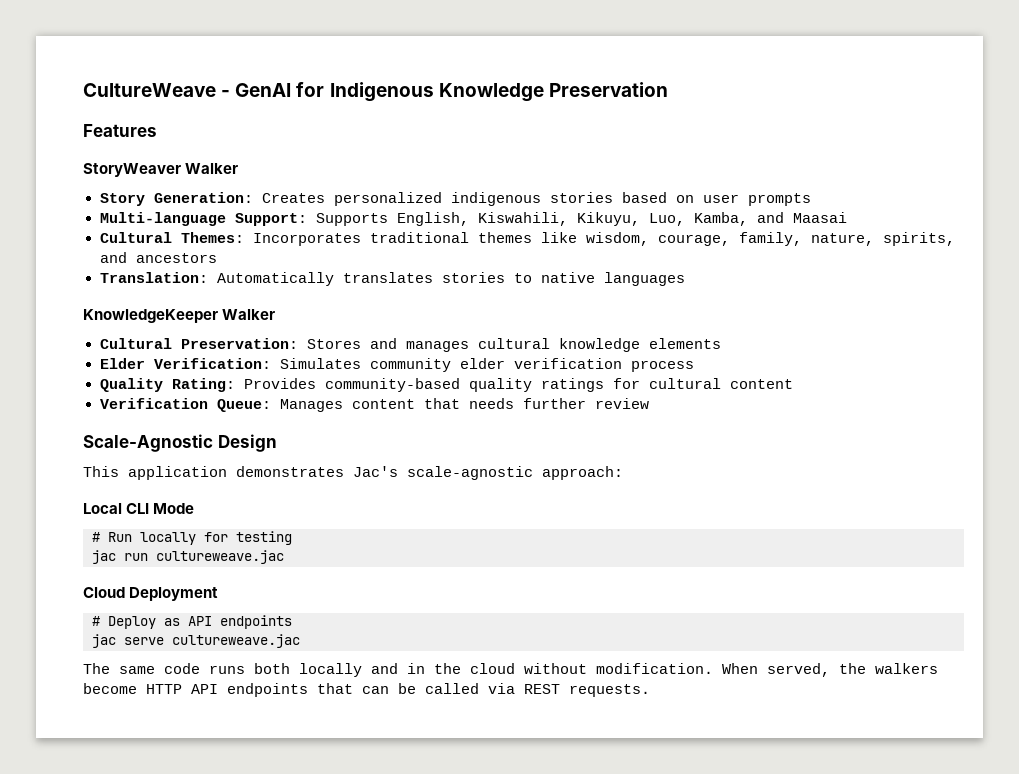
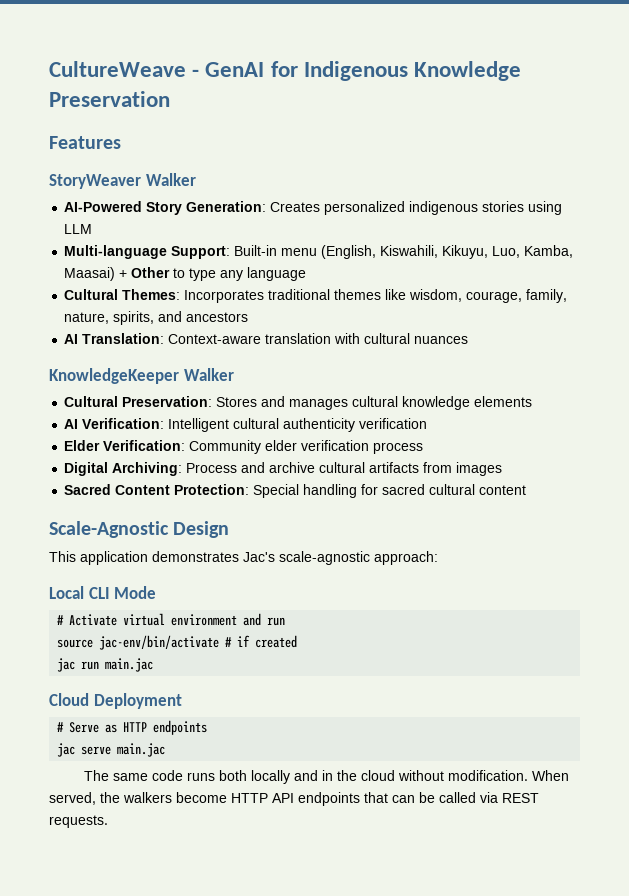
- Story Generation: Creates personalized indigenous stories based on user prompts
+ AI-Powered Story Generation: Creates personalized indigenous stories using LLM
- Multi-language Support: Supports English, Kiswahili, Kikuyu, Luo, Kamba, and Maasai
+ Multi-language Support: Built-in menu (English, Kiswahili, Kikuyu, Luo, Kamba, Maasai) + Other to type any language
- Translation: Automatically translates stories to native languages
+ AI Translation: Context-aware translation with cultural nuances
+ AI Verification: Intelligent cultural authenticity verification
- Elder Verification: Simulates community elder verification process
+ Elder Verification: Community elder verification process
- Quality Rating: Provides community-based quality ratings for cultural content
- Verification Queue: Manages content that needs further review
+ Digital Archiving: Process and archive cultural artifacts from images
+ Sacred Content Protection: Special handling for sacred cultural content
- # Run locally for testing
+ # Activate virtual environment and run
+ source jac-env/bin/activate # if created
- jac run cultureweave.jac
+ jac run main.jac
- # Deploy as API endpoints
+ # Serve as HTTP endpoints
- jac serve cultureweave.jac
+ jac serve main.jac

